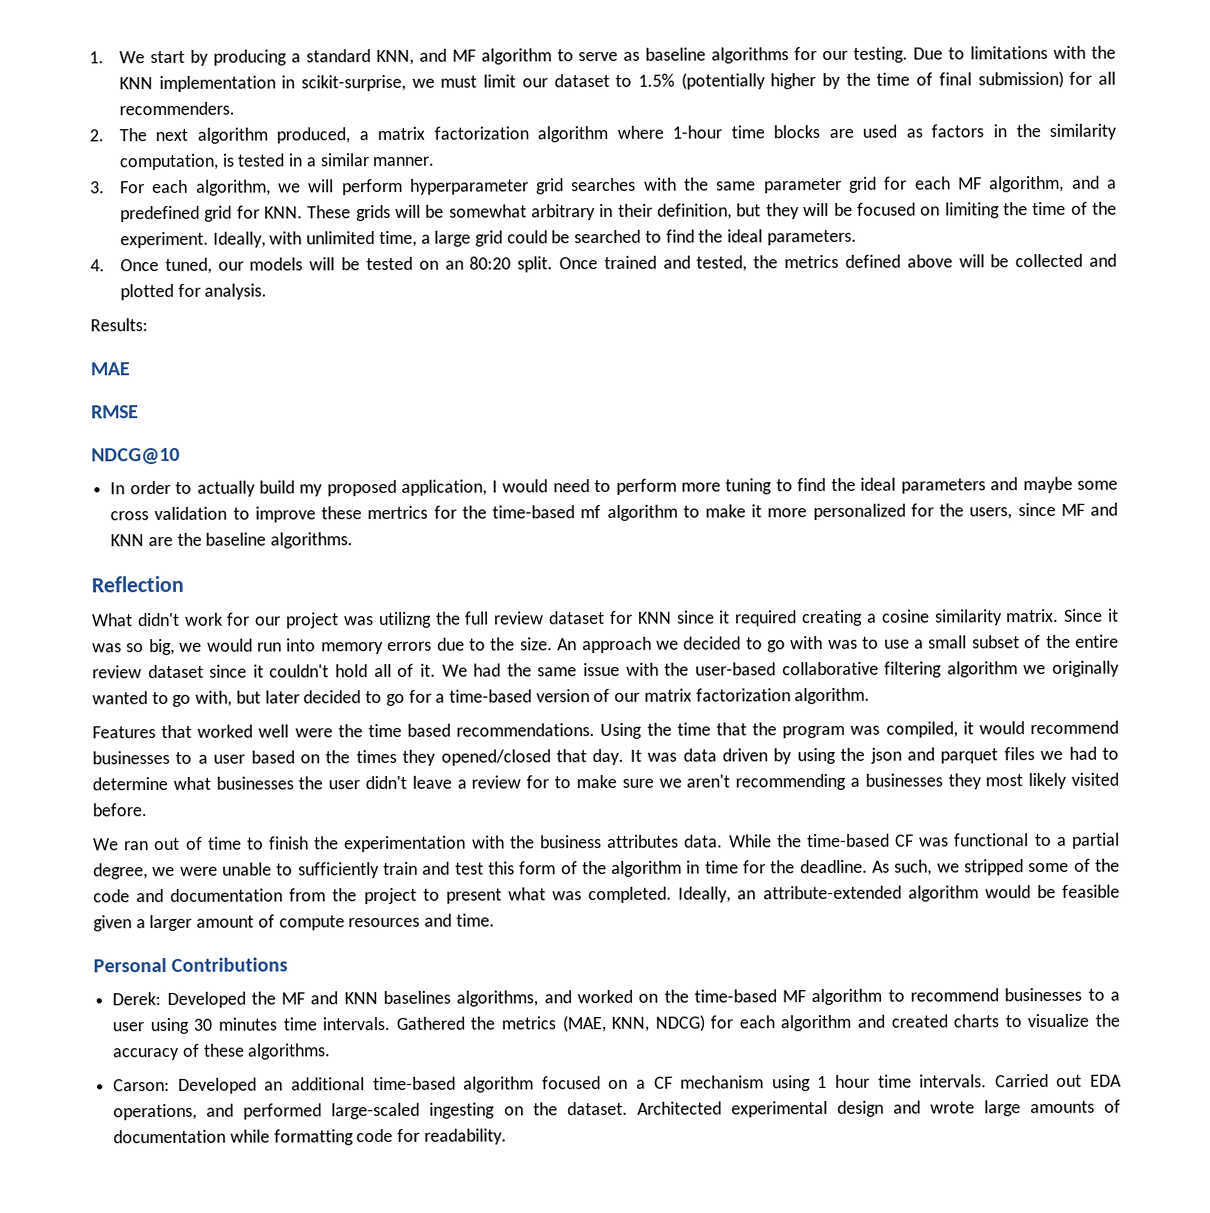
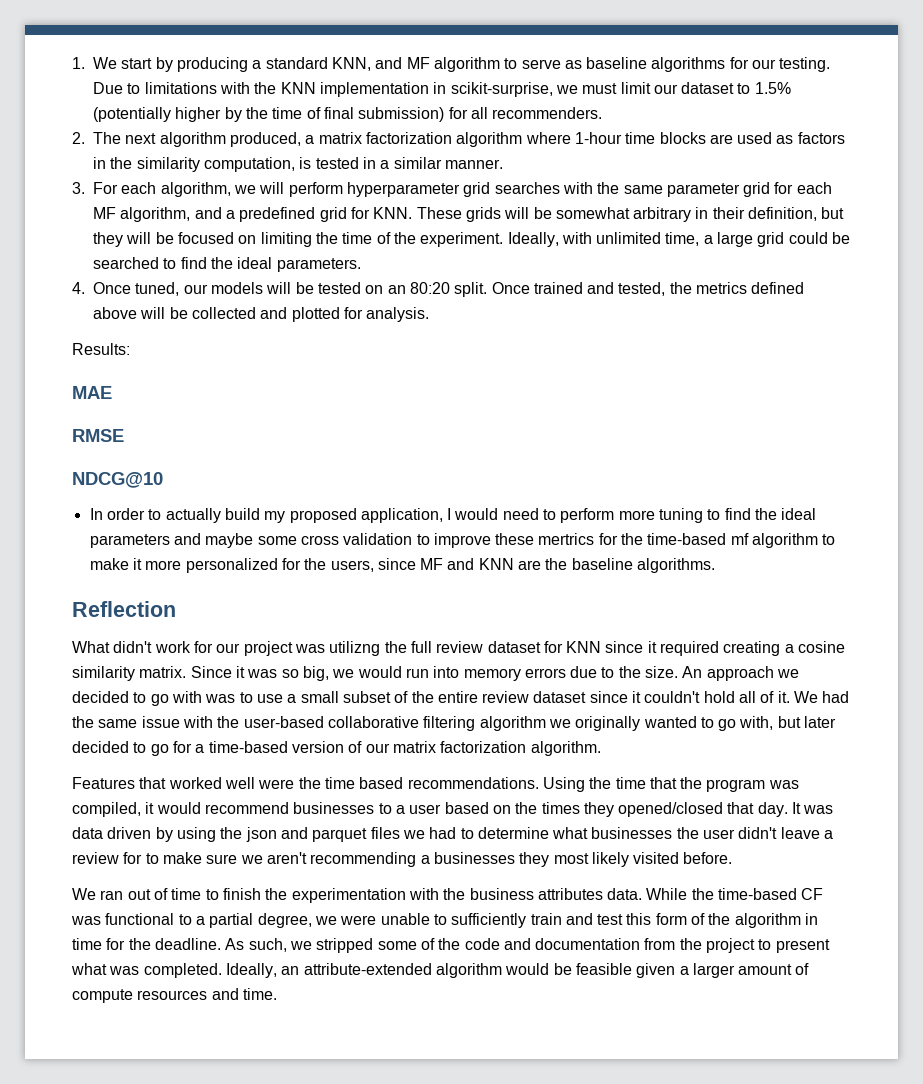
- Personal Contributions
- Derek: Developed the MF and KNN baselines algorithms, and worked on the time-based MF algorithm to recommend businesses to a user using 30 minutes time intervals. Gathered the metrics (MAE, KNN, NDCG) for each algorithm and created charts to visualize the accuracy of these algorithms.
- Carson: Developed an additional time-based algorithm focused on a CF mechanism using 1 hour time intervals. Carried out EDA operations, and performed large-scaled ingesting on the dataset. Architected experimental design and wrote large amounts of documentation while formatting code for readability.

